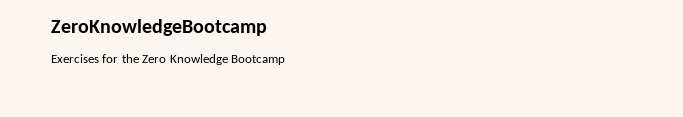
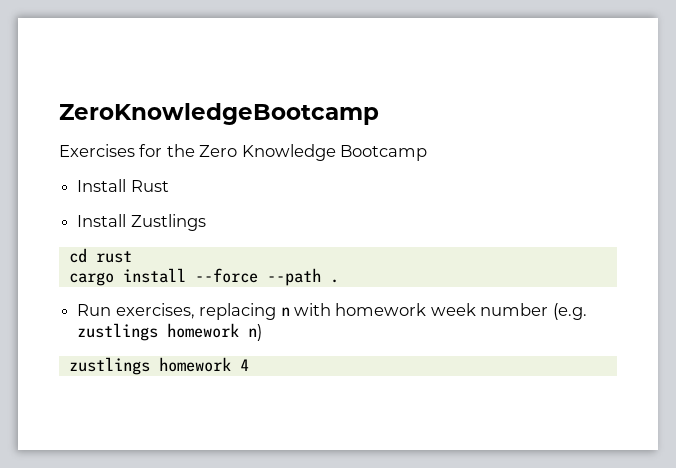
+ Install Rust
+ Install Zustlings
+ cd rust
+ cargo install --force --path .
+ Run exercises, replacing n with homework week number (e.g. zustlings homework n)
+ zustlings homework 4

